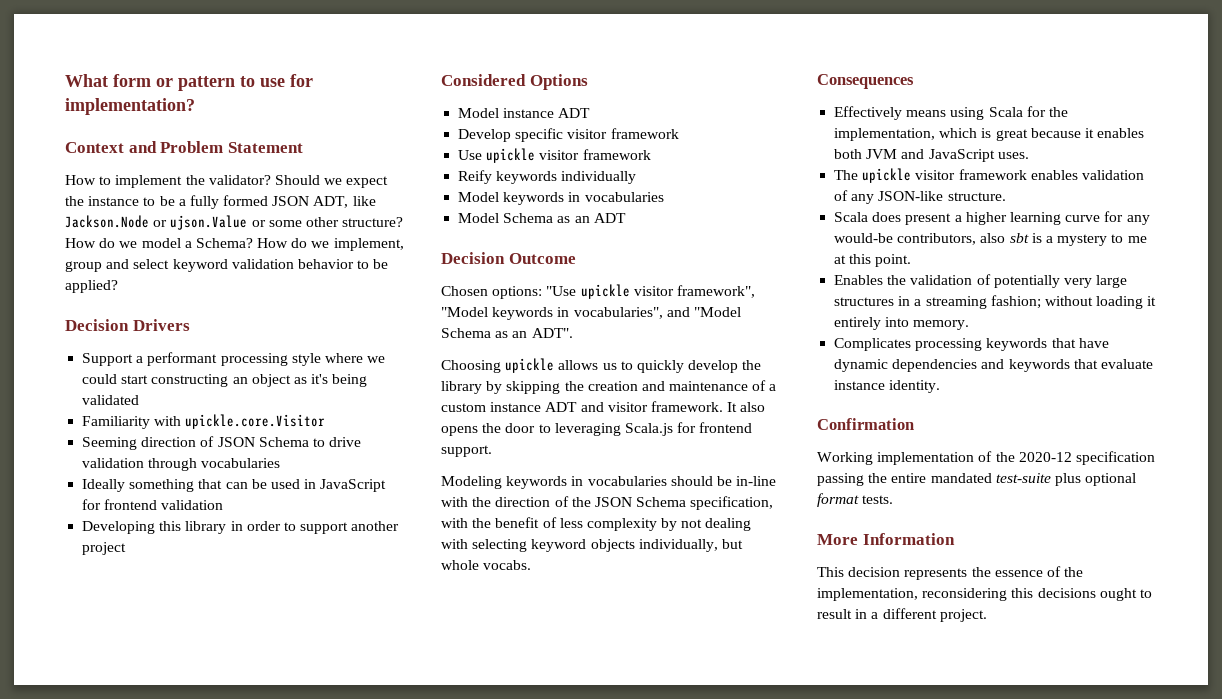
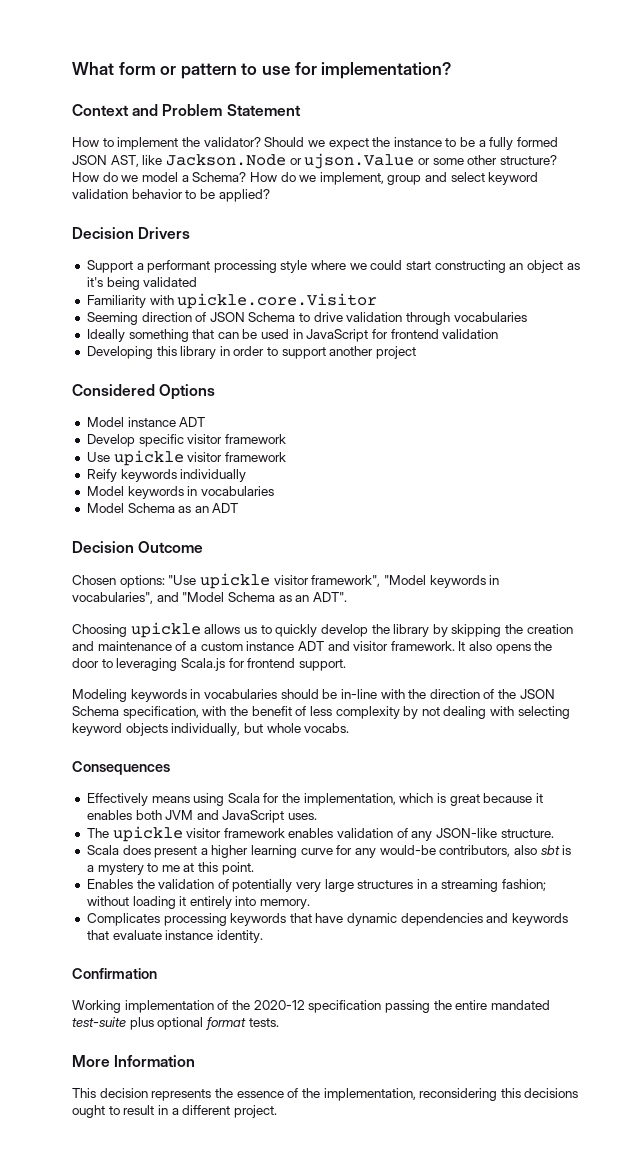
- Should we expect the instance to be a fully formed JSON ADT, like Jackson.Node or ujson.Value or some other structure?
+ Should we expect the instance to be a fully formed JSON AST, like Jackson.Node or ujson.Value or some other structure?

